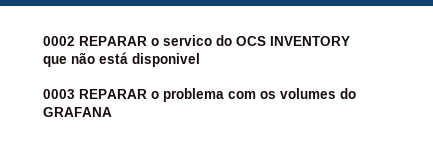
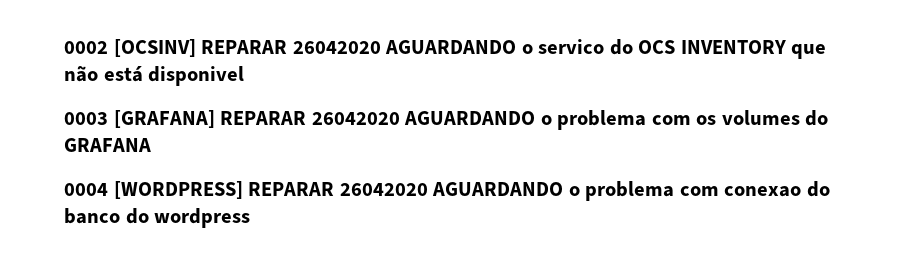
- 0002 REPARAR o servico do OCS INVENTORY que não está disponivel
+ 0002 [OCSINV] REPARAR 26042020 AGUARDANDO o servico do OCS INVENTORY que não está disponivel
- 0003 REPARAR o problema com os volumes do GRAFANA
+ 0003 [GRAFANA] REPARAR 26042020 AGUARDANDO o problema com os volumes do GRAFANA
+ 0004 [WORDPRESS] REPARAR 26042020 AGUARDANDO o problema com conexao do banco do wordpress

